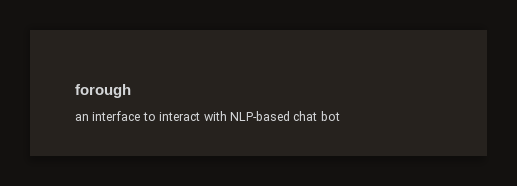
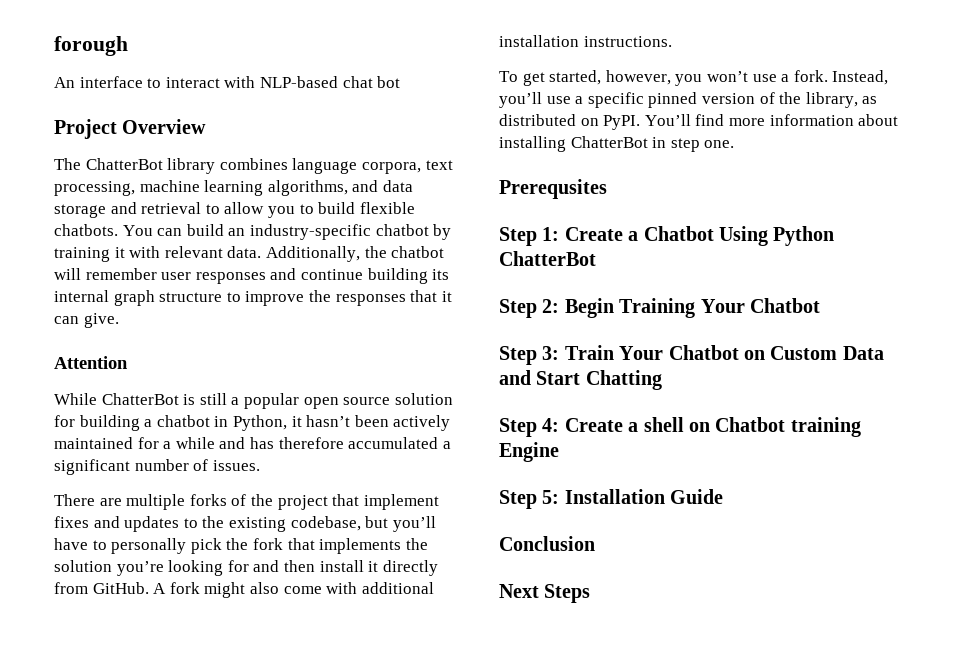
- an interface to interact with NLP-based chat bot
+ An interface to interact with NLP-based chat bot
+ Project Overview
+ The ChatterBot library combines language corpora, text processing, machine learning algorithms, and data storage and retrieval to allow you to build flexible chatbots. You can build an industry-specific chatbot by training it with relevant data. Additionally, the chatbot will remember user responses and continue building its internal graph structure to improve the responses that it can give.
+ Attention
+ While ChatterBot is still a popular open source solution for building a chatbot in Python, it hasn’t been actively maintained for a while and has therefore accumulated a significant number of issues.
+ There are multiple forks of the project that implement fixes and updates to the existing codebase, but you’ll have to personally pick the fork that implements the solution you’re looking for and then install it directly from GitHub. A fork might also come with additional installation instructions.
+ To get started, however, you won’t use a fork. Instead, you’ll use a specific pinned version of the library, as distributed on PyPI. You’ll find more information about installing ChatterBot in step one.
+ Prerequsites
+ Step 1: Create a Chatbot Using Python ChatterBot
+ Step 2: Begin Training Your Chatbot
+ Step 3: Train Your Chatbot on Custom Data and Start Chatting
+ Step 4: Create a shell on Chatbot training Engine
+ Step 5: Installation Guide
+ Conclusion
+ Next Steps

